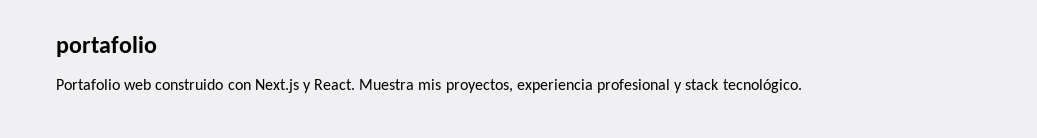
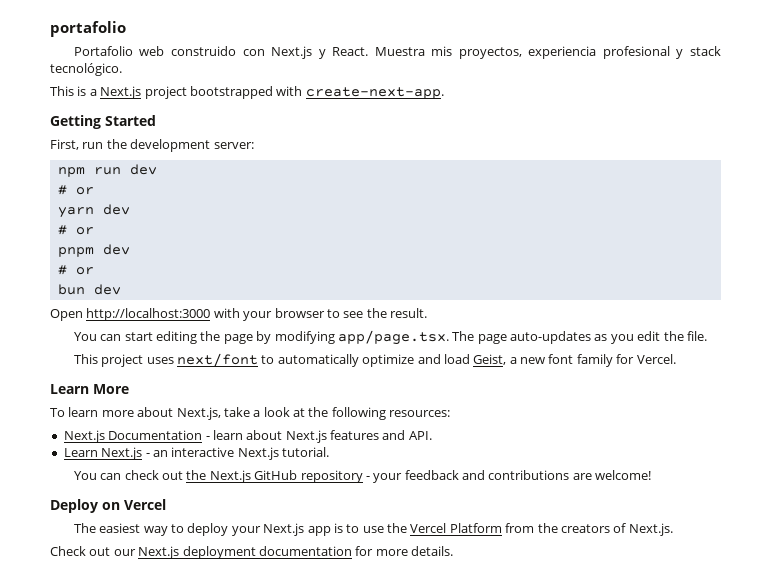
+ This is a Next.js project bootstrapped with create-next-app.
+ Getting Started
+ First, run the development server:
+ npm run dev
+ # or
+ yarn dev
+ # or
+ pnpm dev
+ # or
+ bun dev
+ Open http://localhost:3000 with your browser to see the result.
+ You can start editing the page by modifying app/page.tsx. The page auto-updates as you edit the file.
+ This project uses next/font to automatically optimize and load Geist, a new font family for Vercel.
+ Learn More
+ To learn more about Next.js, take a look at the following resources:
+ Next.js Documentation - learn about Next.js features and API.
+ Learn Next.js - an interactive Next.js tutorial.
+ You can check out the Next.js GitHub repository - your feedback and contributions are welcome!
+ Deploy on Vercel
+ The easiest way to deploy your Next.js app is to use the Vercel Platform from the creators of Next.js.
+ Check out our Next.js deployment documentation for more details.

